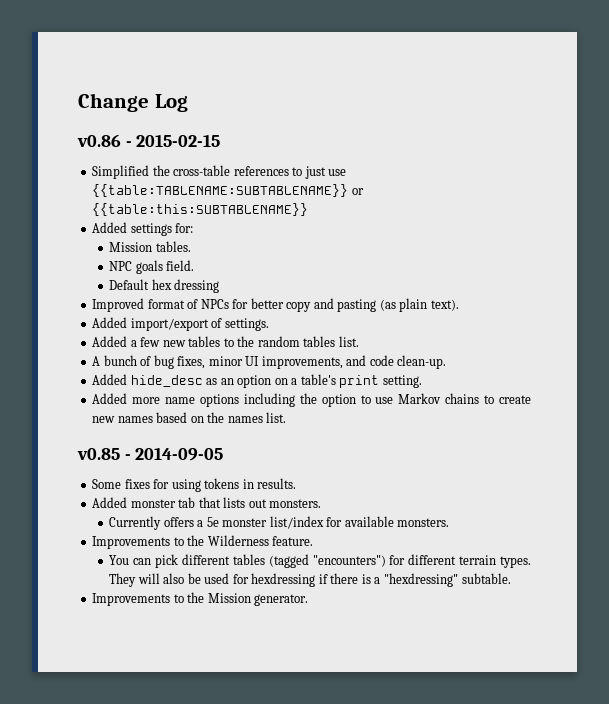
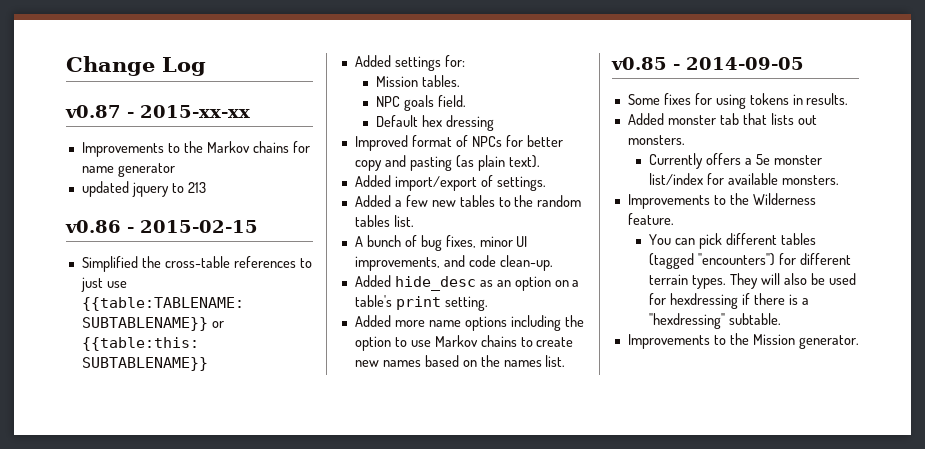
+ v0.87 - 2015-xx-xx
+ Improvements to the Markov chains for name generator
+ updated jquery to 213

